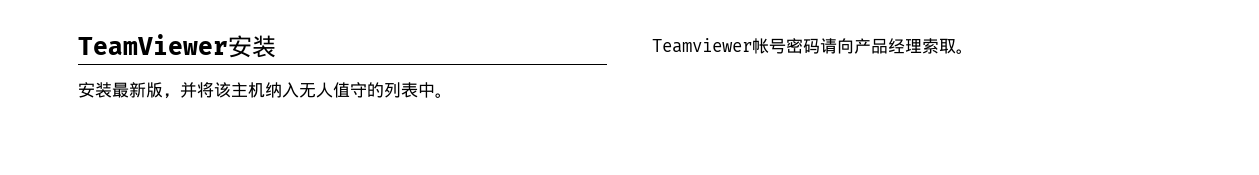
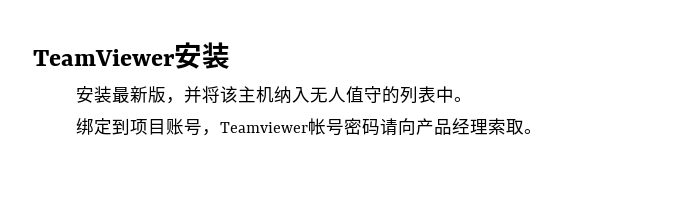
- Teamviewer帐号密码请向产品经理索取。
+ 绑定到项目账号，Teamviewer帐号密码请向产品经理索取。

